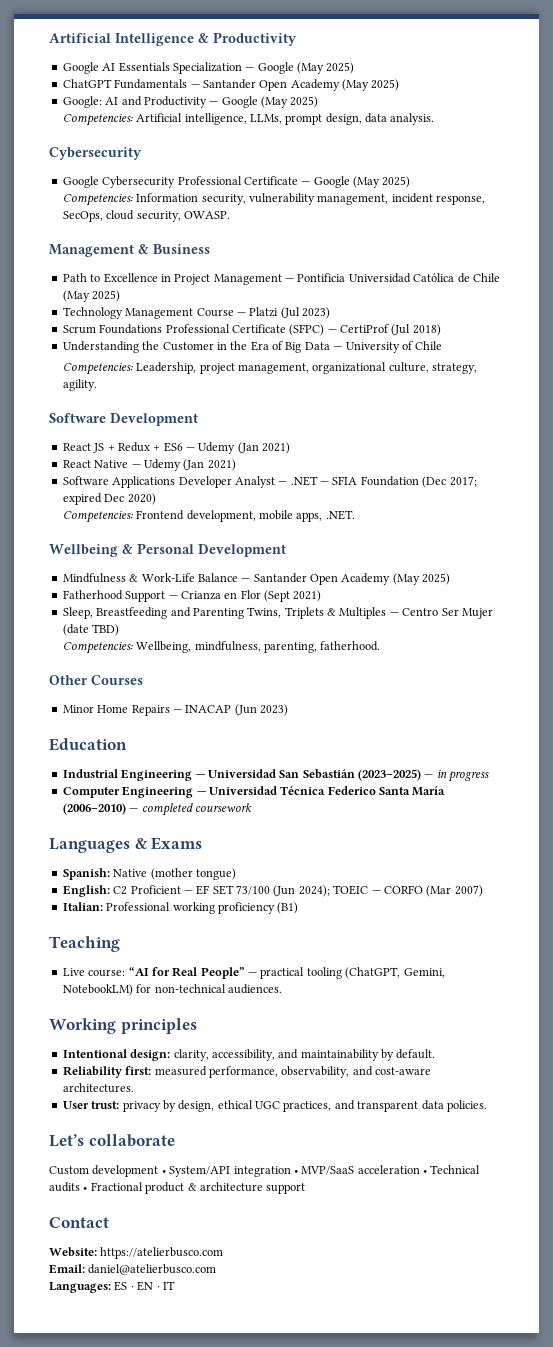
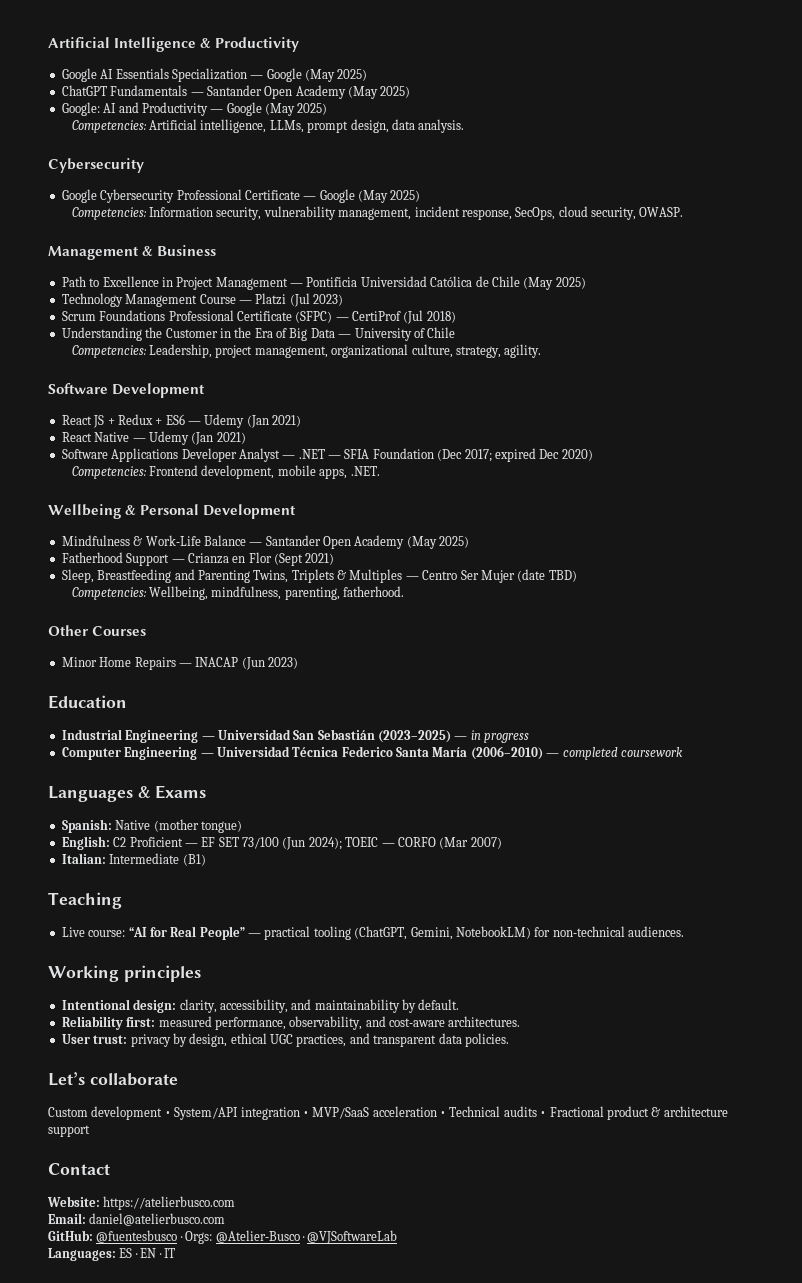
- Italian: Professional working proficiency (B1)
+ Italian: Intermediate (B1)
+ GitHub: @fuentesbusco · Orgs: @Atelier‑Busco · @VJSoftwareLab

